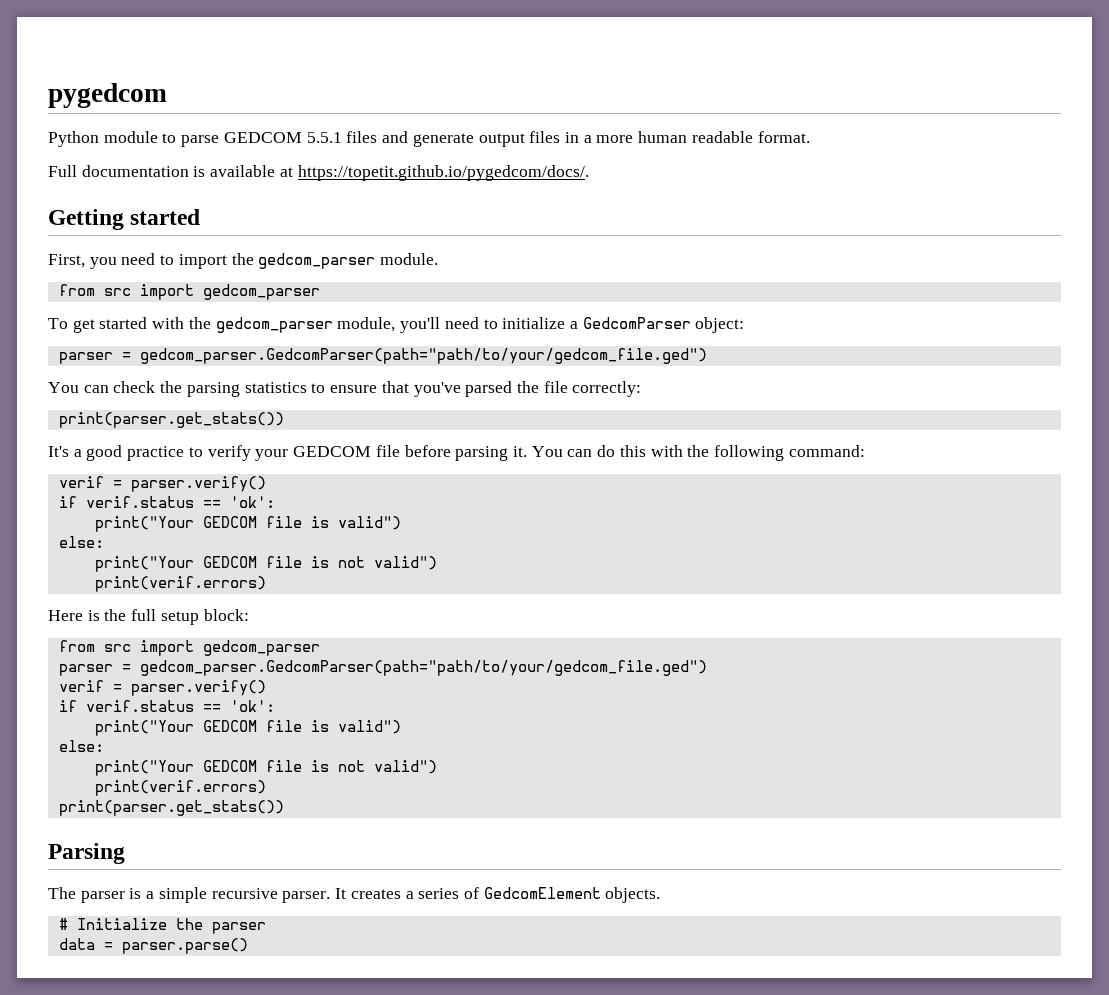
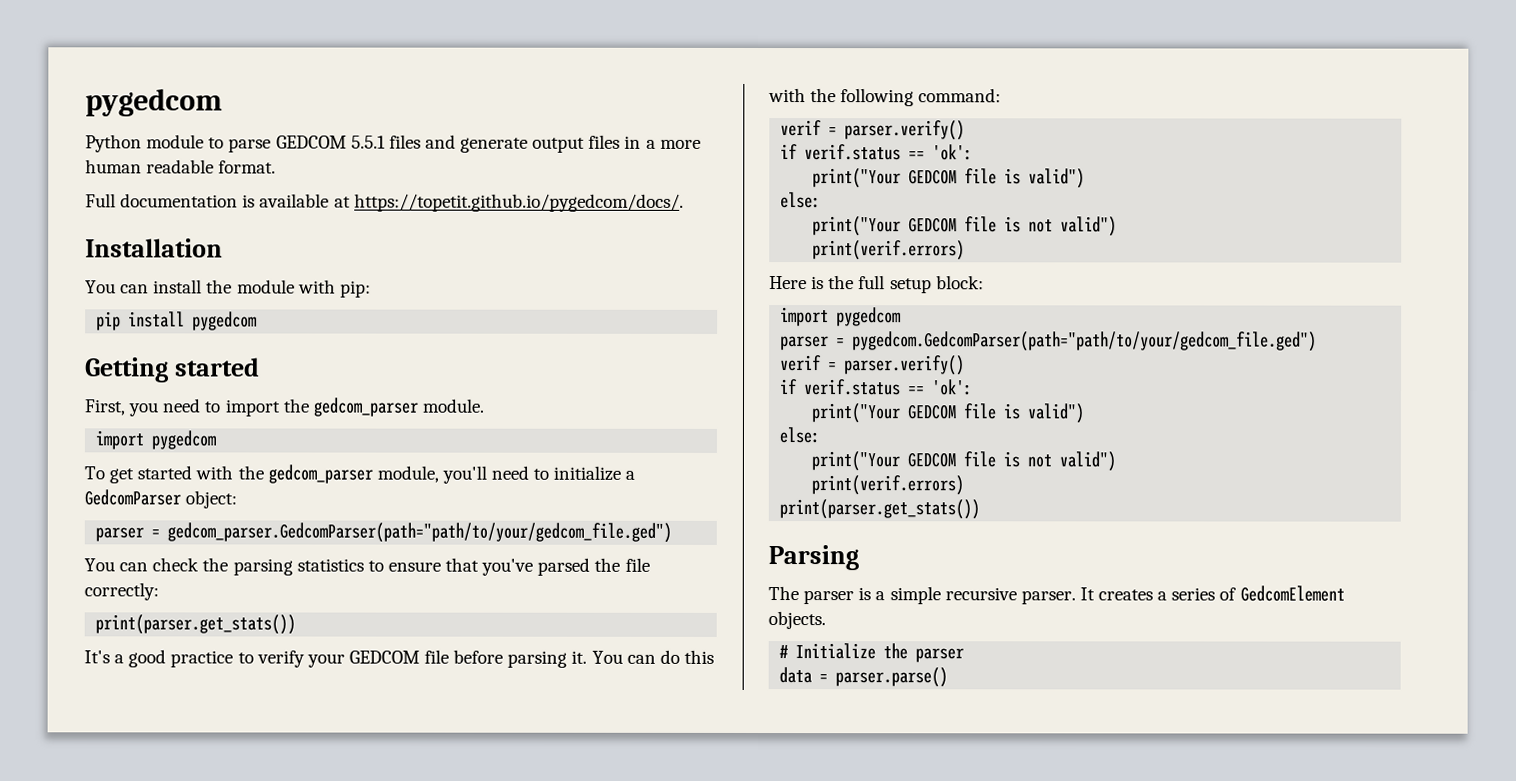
+ Installation
+ You can install the module with pip:
+ pip install pygedcom
  First, you need to import the gedcom_parser module.
- from src import gedcom_parser
+ import pygedcom
  Here is the full setup block:
- from src import gedcom_parser
- parser = gedcom_parser.GedcomParser(path="path/to/your/gedcom_file.ged")
+ import pygedcom
+ parser = pygedcom.GedcomParser(path="path/to/your/gedcom_file.ged")

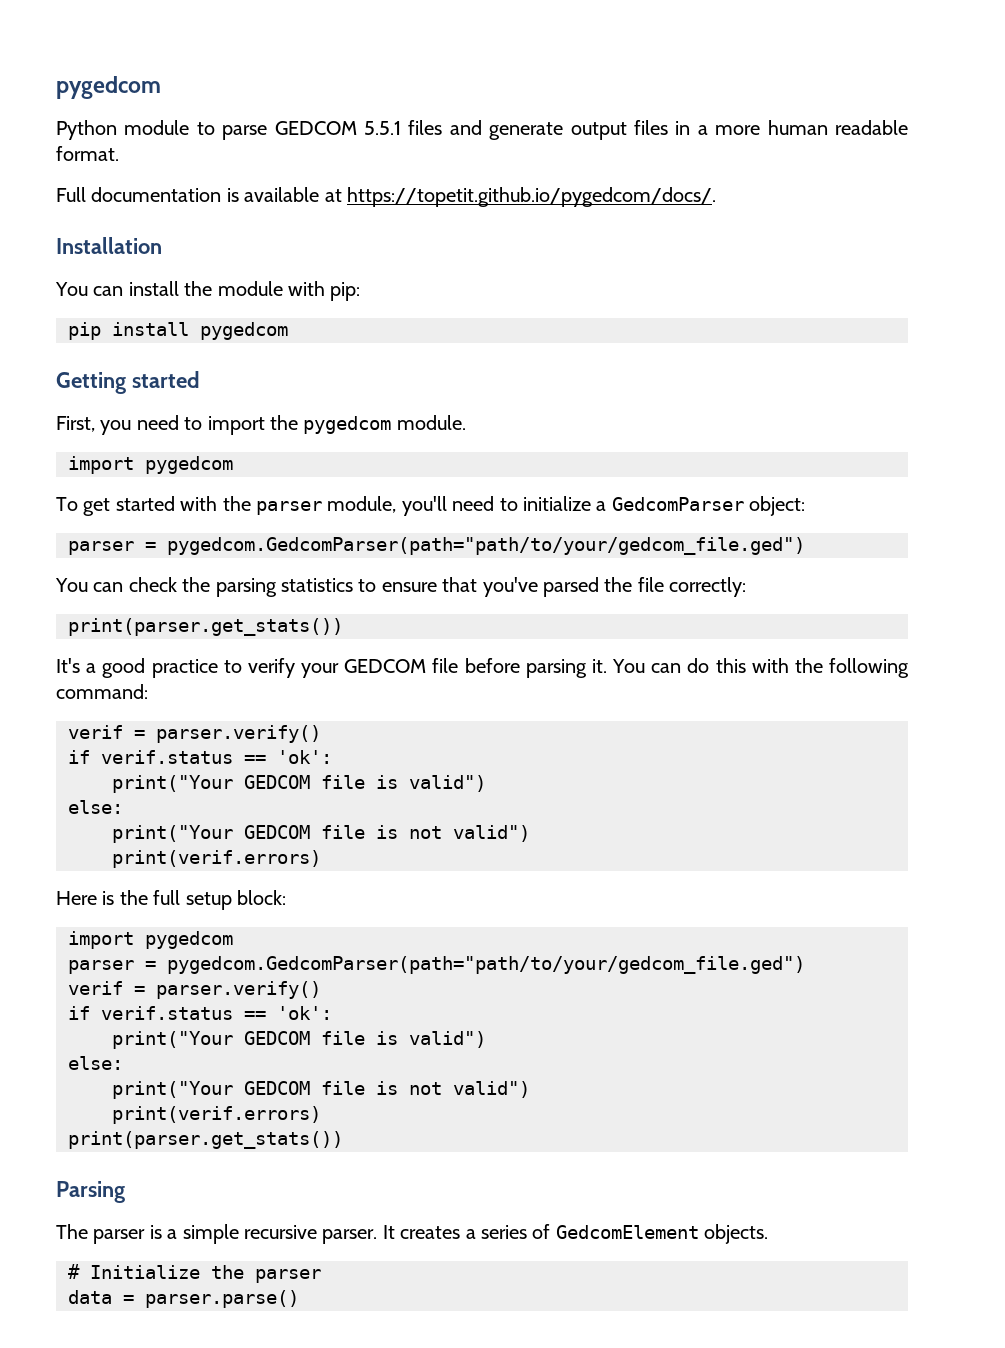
- First, you need to import the gedcom_parser module.
+ First, you need to import the pygedcom module.
- To get started with the gedcom_parser module, you'll need to initialize a GedcomParser object:
- parser = gedcom_parser.GedcomParser(path="path/to/your/gedcom_file.ged")
+ To get started with the parser module, you'll need to initialize a GedcomParser object:
+ parser = pygedcom.GedcomParser(path="path/to/your/gedcom_file.ged")

